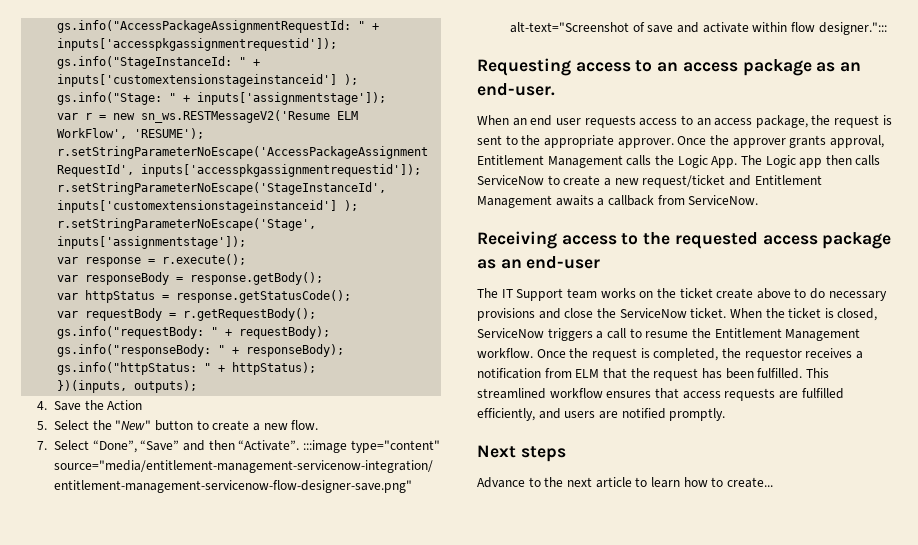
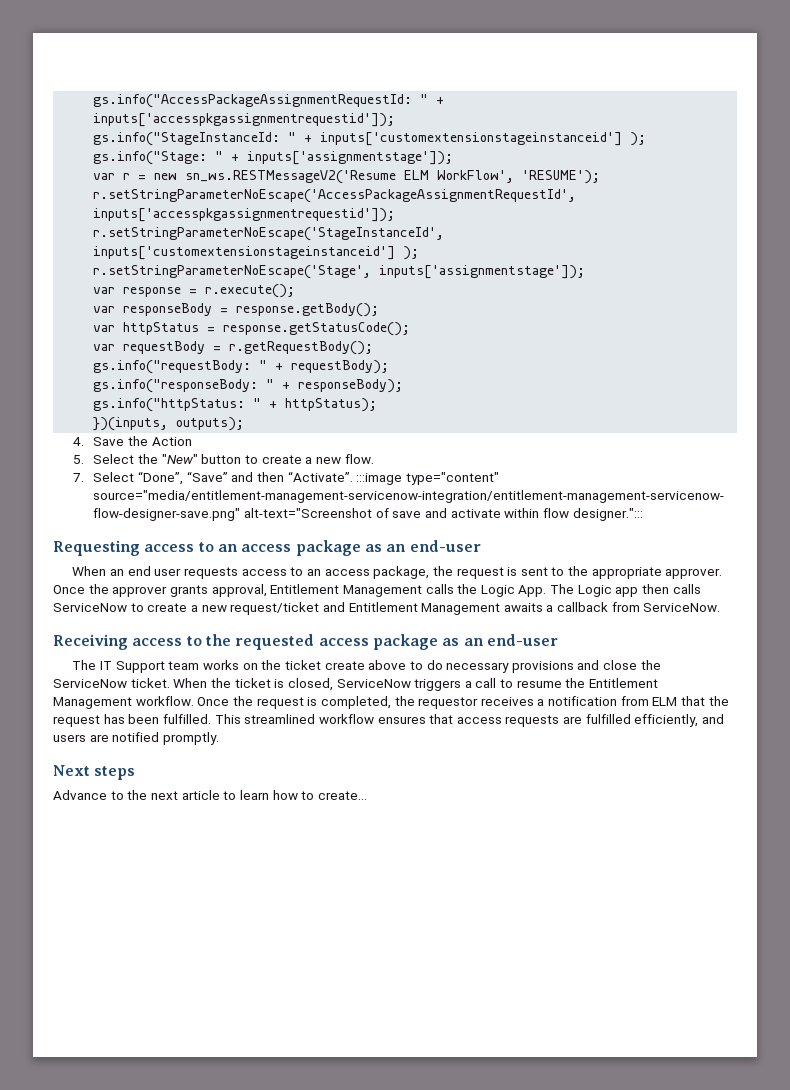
- Requesting access to an access package as an end-user.
+ Requesting access to an access package as an end-user

